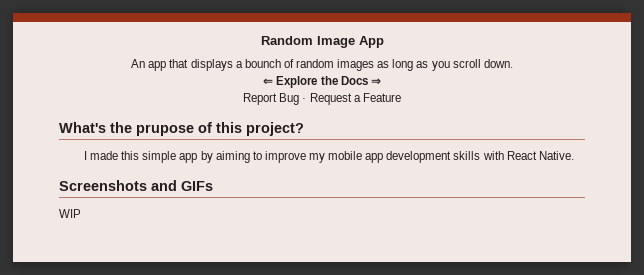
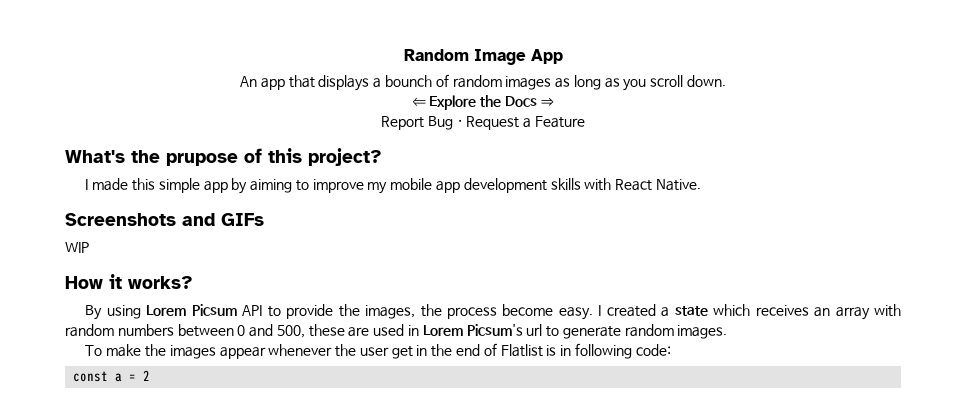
+ How it works?
+ By using Lorem Picsum API to provide the images, the process become easy. I created a state which receives an array with random numbers between 0 and 500, these are used in Lorem Picsum's url to generate random images.
+ To make the images appear whenever the user get in the end of Flatlist is in following code:
+ const a = 2

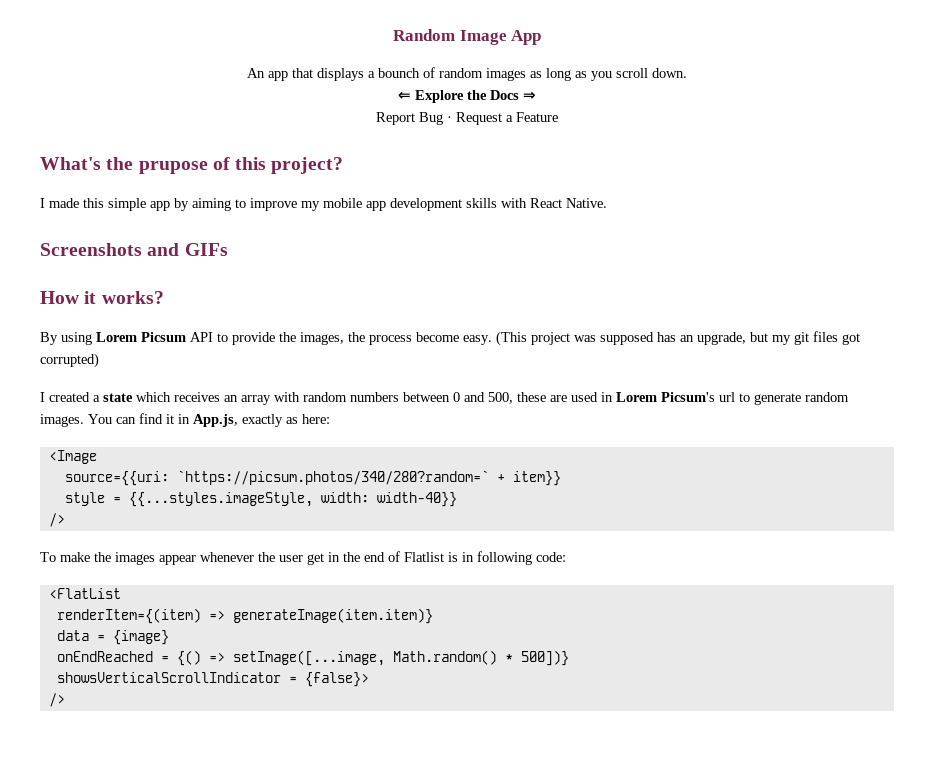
- WIP
- By using Lorem Picsum API to provide the images, the process become easy. I created a state which receives an array with random numbers between 0 and 500, these are used in Lorem Picsum's url to generate random images.
+ By using Lorem Picsum API to provide the images, the process become easy. (This project was supposed has an upgrade, but my git files got corrupted)
+ I created a state which receives an array with random numbers between 0 and 500, these are used in Lorem Picsum's url to generate random images. You can find it in App.js, exactly as here:
+ <Image
+ source={{uri: `https://picsum.photos/340/280?random=` + item}}
+ style = {{...styles.imageStyle, width: width-40}}
+ />
- const a = 2
+ <FlatList
+ renderItem={(item) => generateImage(item.item)}
+ data = {image}
+ onEndReached = {() => setImage([...image, Math.random() * 500])}
+ showsVerticalScrollIndicator = {false}>
+ />

